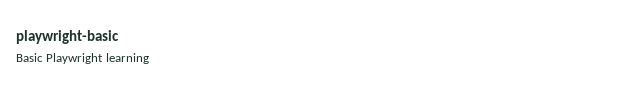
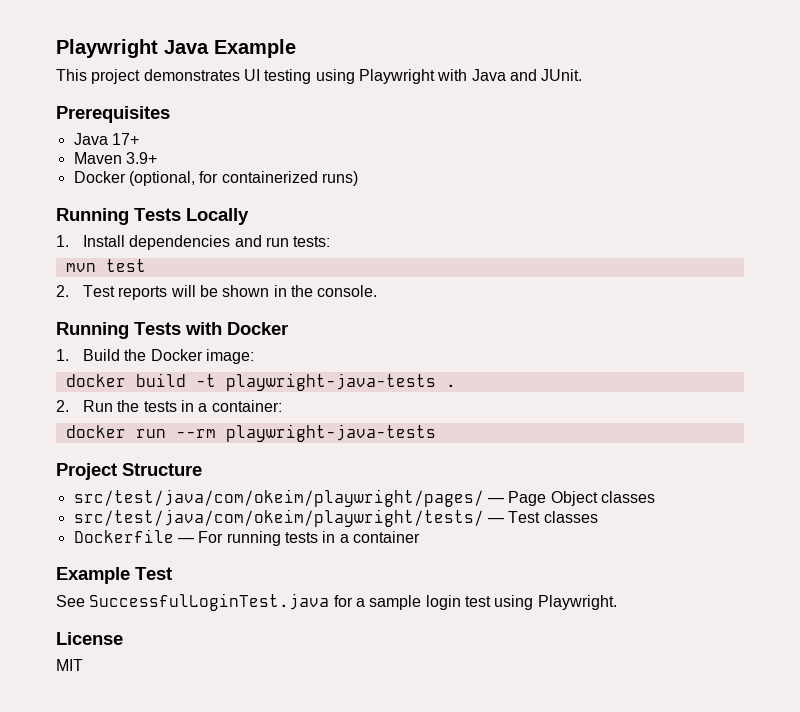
- playwright-basic
- Basic Playwright learning
+ Playwright Java Example
+ This project demonstrates UI testing using Playwright with Java and JUnit.
+ Prerequisites
+ Java 17+
+ Maven 3.9+
+ Docker (optional, for containerized runs)
+ Running Tests Locally
+ 1. Install dependencies and run tests:
+ mvn test
+ 2. Test reports will be shown in the console.
+ Running Tests with Docker
+ 1. Build the Docker image:
+ docker build -t playwright-java-tests .
+ 2. Run the tests in a container:
+ docker run --rm playwright-java-tests
+ Project Structure
+ src/test/java/com/okeim/playwright/pages/ — Page Object classes
+ src/test/java/com/okeim/playwright/tests/ — Test classes
+ Dockerfile — For running tests in a container
+ Example Test
+ See SuccessfulLoginTest.java for a sample login test using Playwright.
+ License
+ MIT

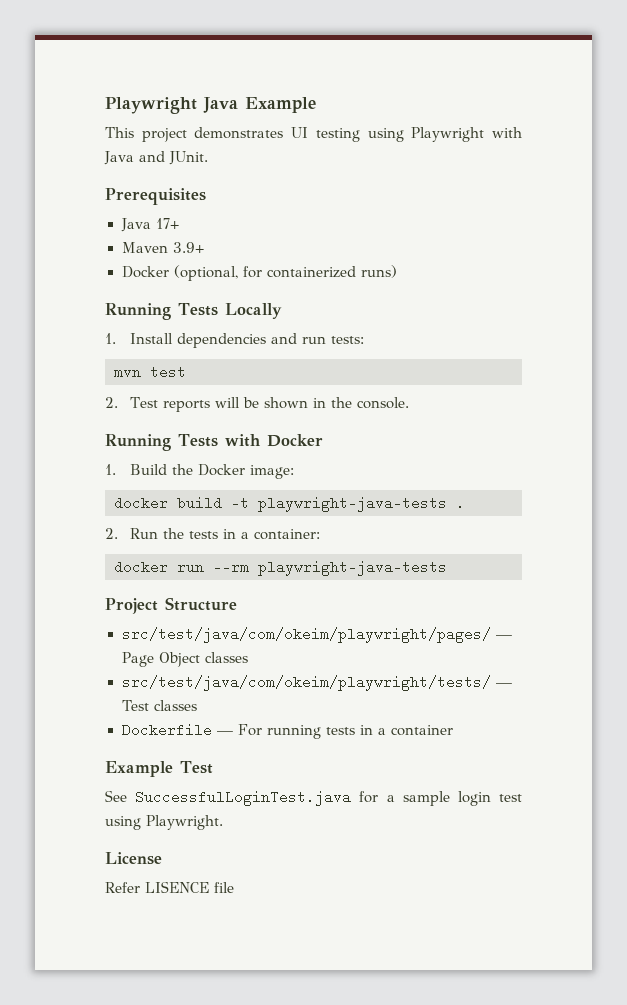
- MIT
+ Refer LISENCE file

